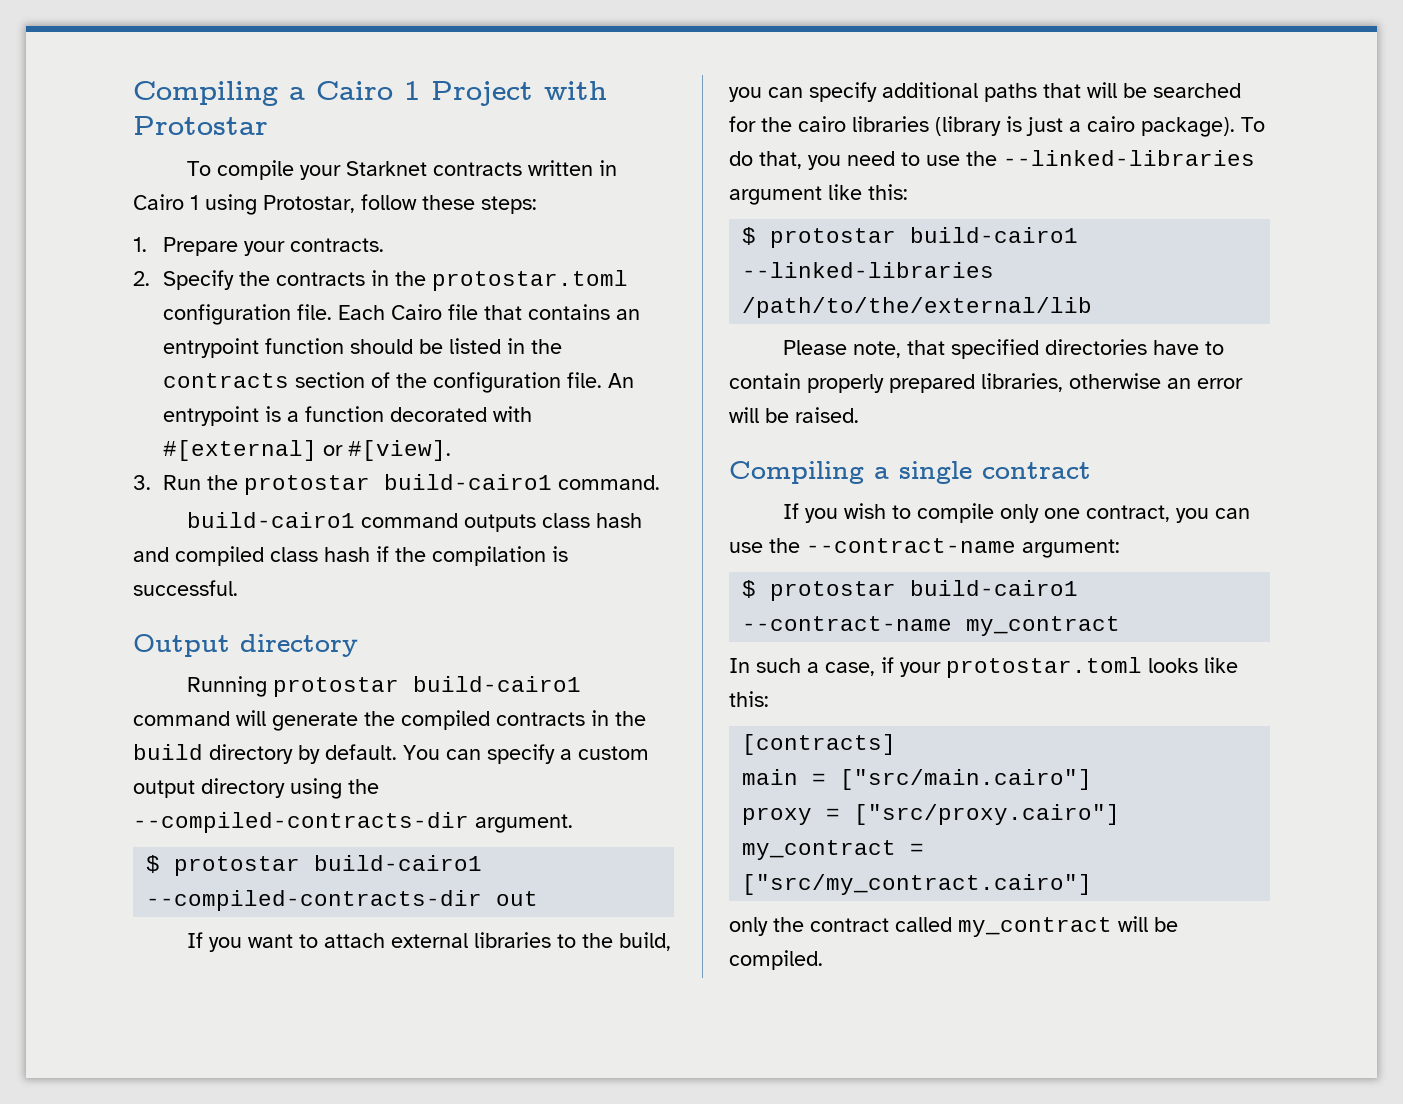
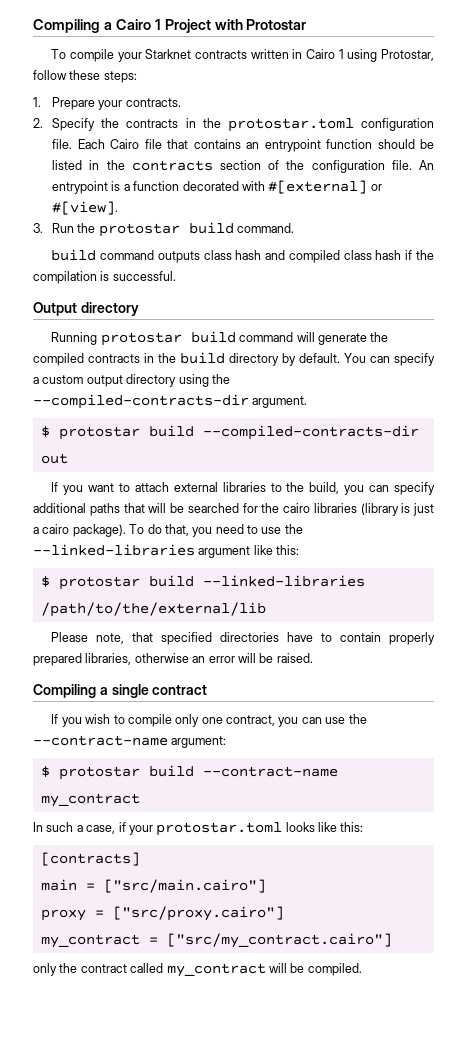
- 3. Run the protostar build-cairo1 command.
+ 3. Run the protostar build command.
- build-cairo1 command outputs class hash and compiled class hash if the compilation is successful.
+ build command outputs class hash and compiled class hash if the compilation is successful.
- Running protostar build-cairo1 command will generate the compiled contracts in the build directory by default.
+ Running protostar build command will generate the compiled contracts in the build directory by default.
- $ protostar build-cairo1 --compiled-contracts-dir out
+ $ protostar build --compiled-contracts-dir out
- $ protostar build-cairo1 --linked-libraries /path/to/the/external/lib
+ $ protostar build --linked-libraries /path/to/the/external/lib
- $ protostar build-cairo1 --contract-name my_contract
+ $ protostar build --contract-name my_contract

